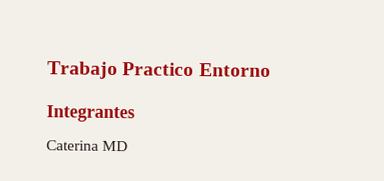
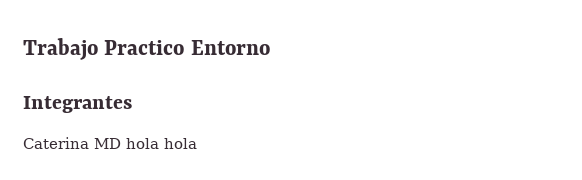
- Caterina MD
+ Caterina MD hola hola

